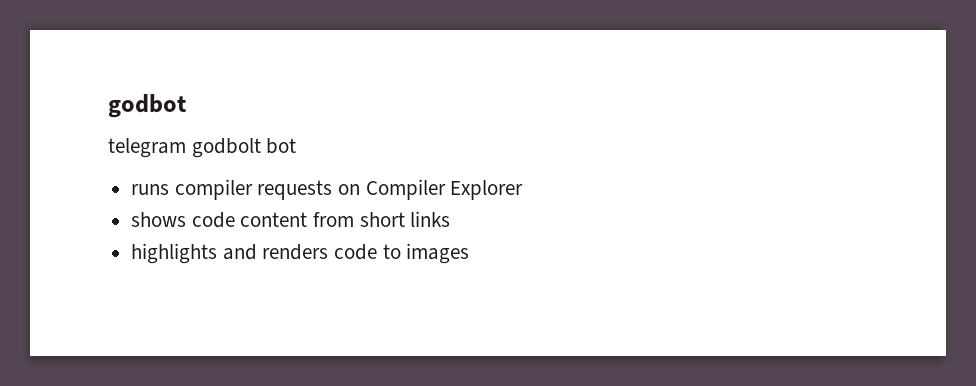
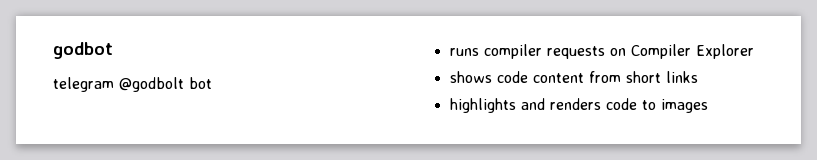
- telegram godbolt bot
+ telegram @godbolt bot

